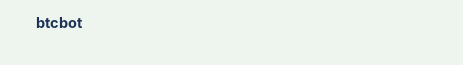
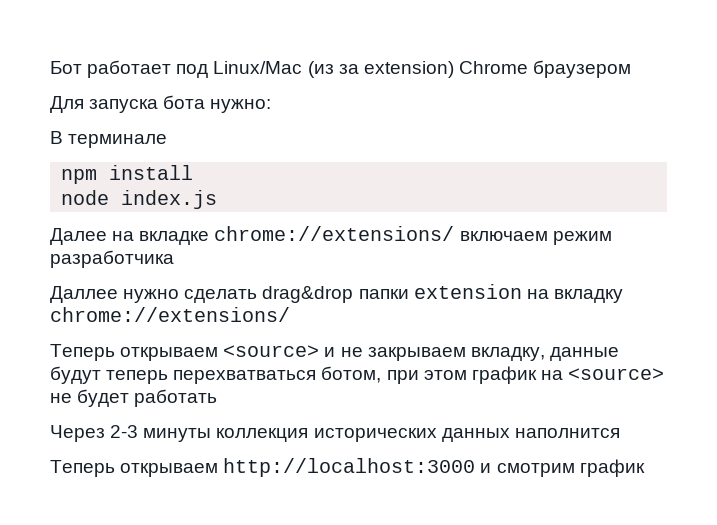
- btcbot
+ Бот работает под Linux/Mac (из за extension) Chrome браузером
+ Для запуска бота нужно:
+ В терминале
+ npm install
+ node index.js
+ Далее на вкладке chrome://extensions/ включаем режим разработчика
+ Даллее нужно сделать drag&drop папки extension на вкладку chrome://extensions/
+ Теперь открываем <source> и не закрываем вкладку, данные будут теперь перехватваться ботом, при этом график на <source> не будет работать
+ Через 2-3 минуты коллекция исторических данных наполнится
+ Теперь открываем http://localhost:3000 и смотрим график

